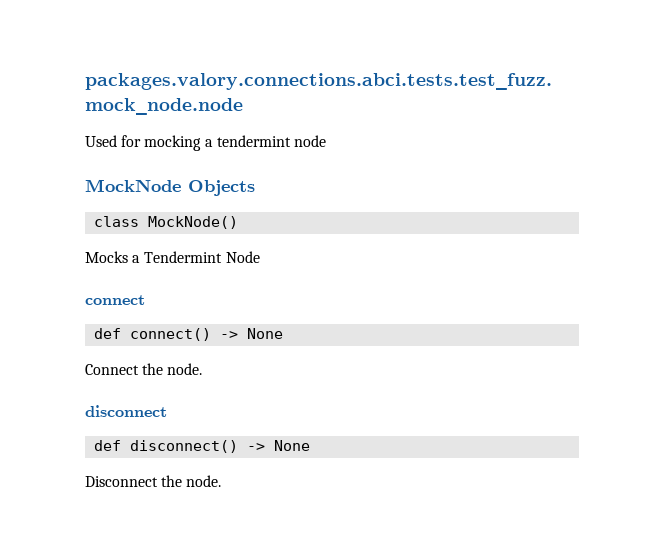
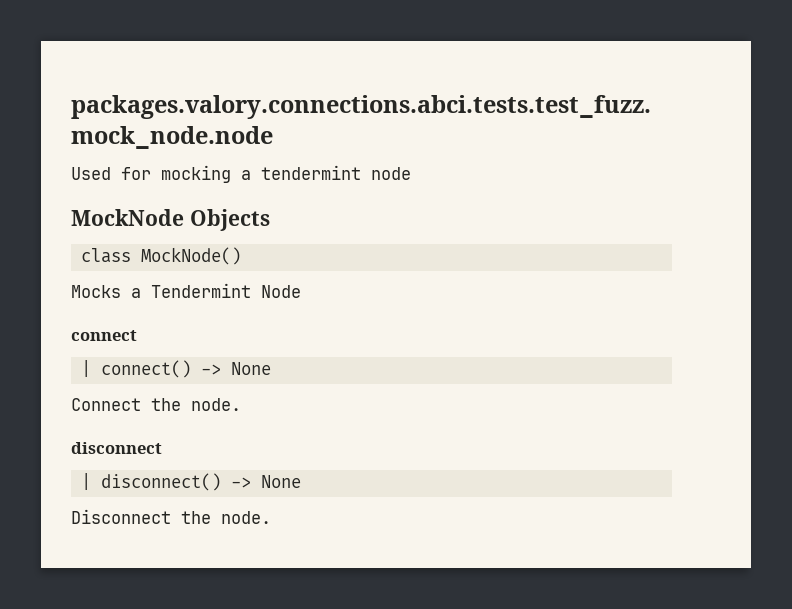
- def connect() -> None
+ | connect() -> None
- def disconnect() -> None
+ | disconnect() -> None

